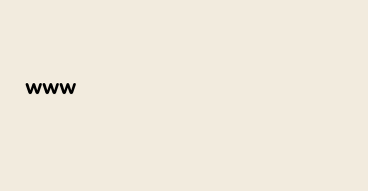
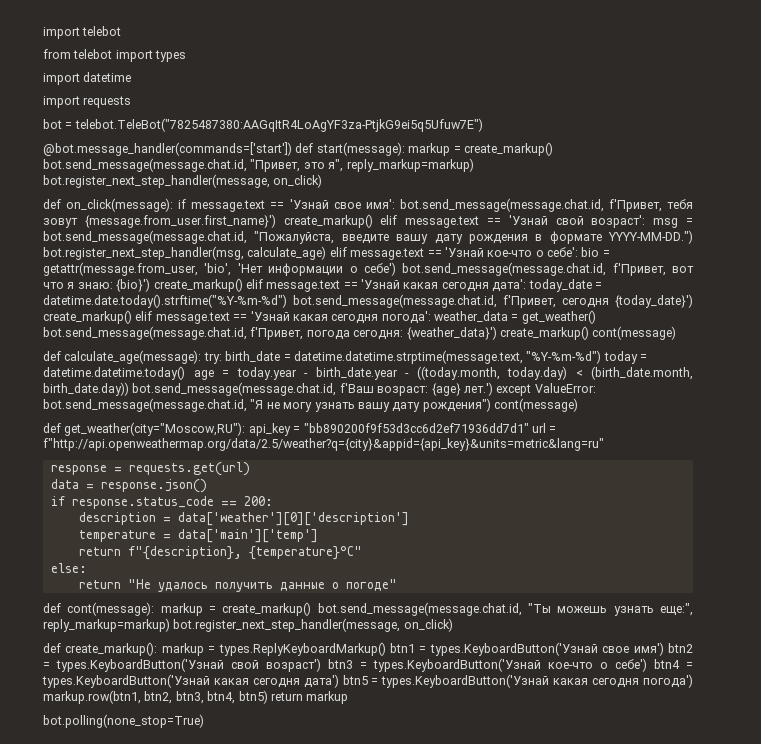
- www
+ import telebot
+ from telebot import types
+ import datetime
+ import requests
+ bot = telebot.TeleBot("7825487380:AAGqItR4LoAgYF3za-PtjkG9ei5q5Ufuw7E")
+ @bot.message_handler(commands=['start']) def start(message): markup = create_markup() bot.send_message(message.chat.id, "Привет, это я", reply_markup=markup) bot.register_next_step_handler(message, on_click)
+ def on_click(message): if message.text == 'Узнай свое имя': bot.send_message(message.chat.id, f'Привет, тебя зовут {message.from_user.first_name}') create_markup() elif message.text == 'Узнай свой возраст': msg = bot.send_message(message.chat.id, "Пожалуйста, введите вашу дату рождения в формате YYYY-MM-DD.") bot.register_next_step_handler(msg, calculate_age) elif message.text == 'Узнай кое-что о себе': bio = getattr(message.from_user, 'bio', 'Нет информации о себе') bot.send_message(message.chat.id, f'Привет, вот что я знаю: {bio}') create_markup() elif message.text == 'Узнай какая сегодня дата': today_date = datetime.date.today().strftime("%Y-%m-%d") bot.send_message(message.chat.id, f'Привет, сегодня {today_date}') create_markup() elif message.text == 'Узнай какая сегодня погода': weather_data = get_weather() bot.send_message(message.chat.id, f'Привет, погода сегодня: {weather_data}') create_markup() cont(message)
+ def calculate_age(message): try: birth_date = datetime.datetime.strptime(message.text, "%Y-%m-%d") today = datetime.datetime.today() age = today.year - birth_date.year - ((today.month, today.day) < (birth_date.month, birth_date.day)) bot.send_message(message.chat.id, f'Ваш возраст: {age} лет.') except ValueError: bot.send_message(message.chat.id, "Я не могу узнать вашу дату рождения") cont(message)
+ def get_weather(city="Moscow,RU"): api_key = "bb890200f9f53d3cc6d2ef71936dd7d1" url = f"http://api.openweathermap.org/data/2.5/weather?q={city}&appid={api_key}&units=metric&lang=ru"
+ response = requests.get(url)
+ data = response.json()
+ if response.status_code == 200:
+ description = data['weather'][0]['description']
+ temperature = data['main']['temp']
+ return f"{description}, {temperature}°C"
+ else:
+ return "Не удалось получить данные о погоде"
+ def cont(message): markup = create_markup() bot.send_message(message.chat.id, "Ты можешь узнать еще:", reply_markup=markup) bot.register_next_step_handler(message, on_click)
+ def create_markup(): markup = types.ReplyKeyboardMarkup() btn1 = types.KeyboardButton('Узнай свое имя') btn2 = types.KeyboardButton('Узнай свой возраст') btn3 = types.KeyboardButton('Узнай кое-что о себе') btn4 = types.KeyboardButton('Узнай какая сегодня дата') btn5 = types.KeyboardButton('Узнай какая сегодня погода') markup.row(btn1, btn2, btn3, btn4, btn5) return markup
+ bot.polling(none_stop=True)

